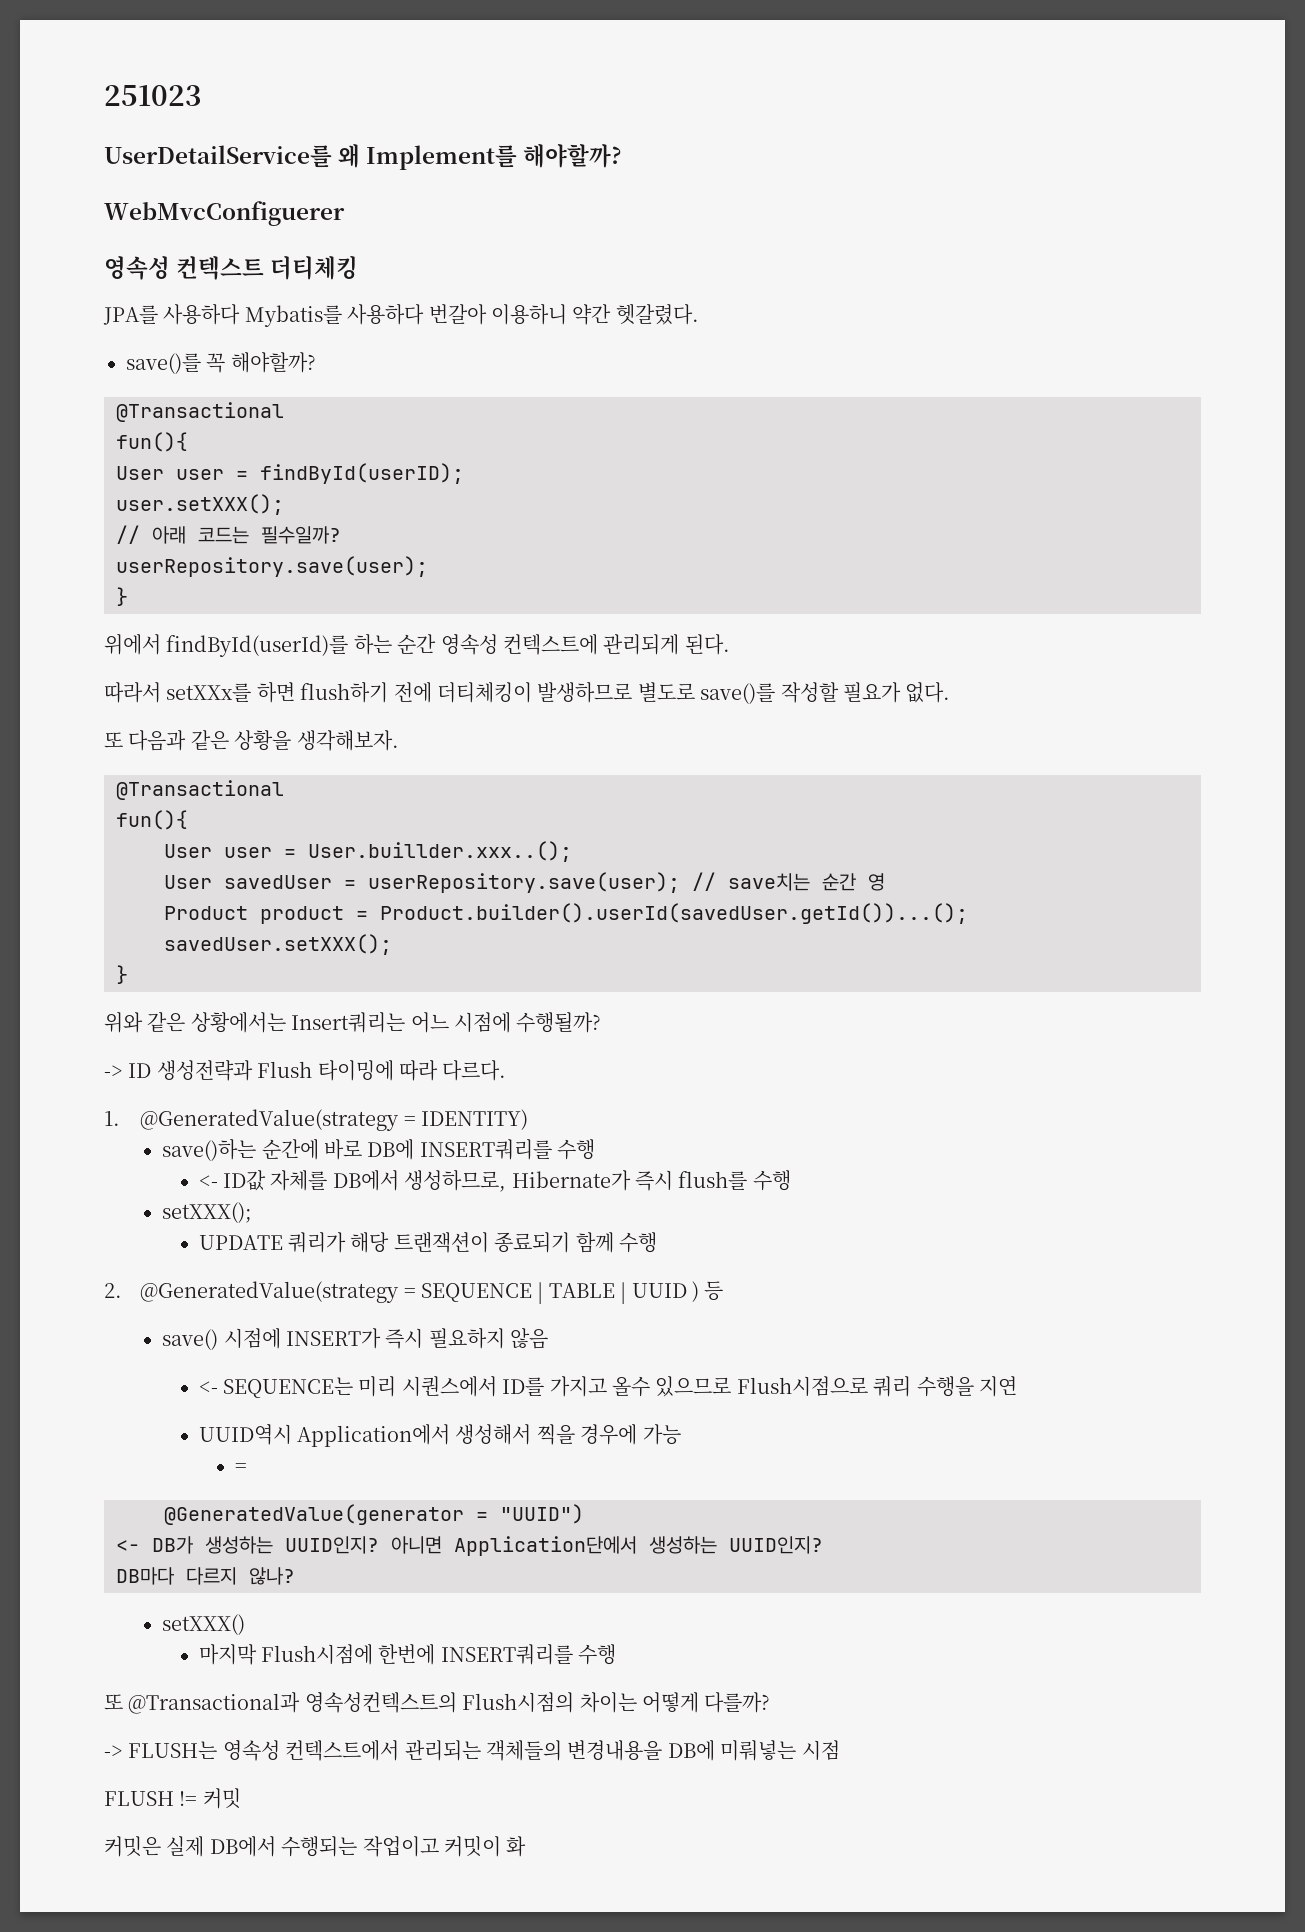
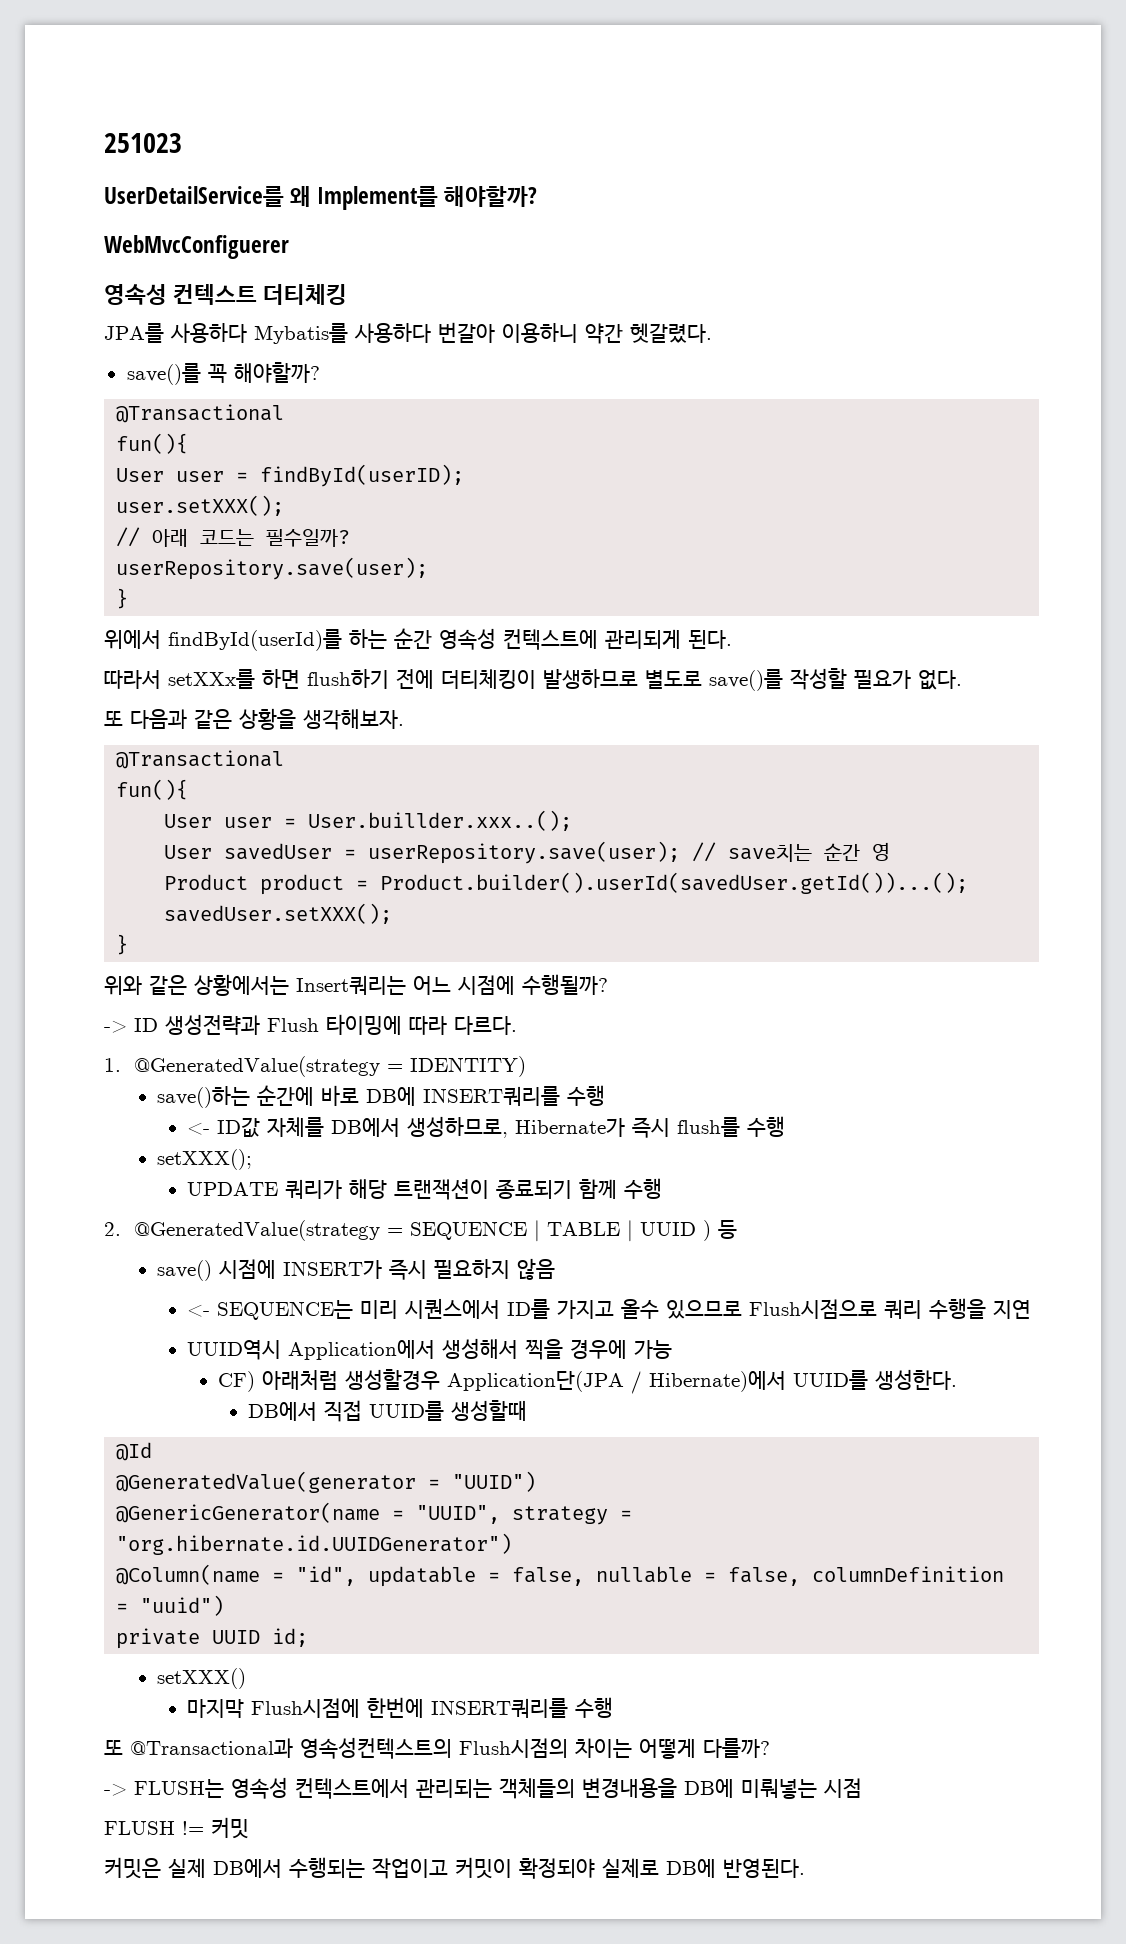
  UUID역시 Application에서 생성해서 찍을 경우에 가능
- =
+ CF) 아래처럼 생성할경우 Application단(JPA / Hibernate)에서 UUID를 생성한다.
+ DB에서 직접 UUID를 생성할때
+ @Id
  @GeneratedValue(generator = "UUID")
- <- DB가 생성하는 UUID인지? 아니면 Application단에서 생성하는 UUID인지?
- DB마다 다르지 않나?
+ @GenericGenerator(name = "UUID", strategy = "org.hibernate.id.UUIDGenerator")
+ @Column(name = "id", updatable = false, nullable = false, columnDefinition = "uuid")
+ private UUID id;
- 커밋은 실제 DB에서 수행되는 작업이고 커밋이 화
+ 커밋은 실제 DB에서 수행되는 작업이고 커밋이 확정되야 실제로 DB에 반영된다.

